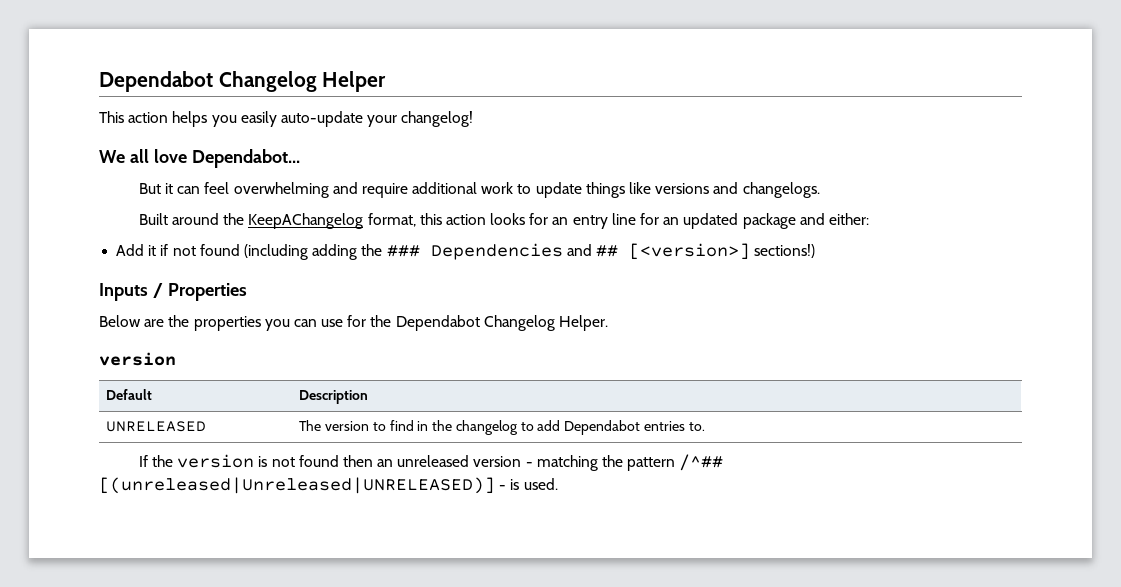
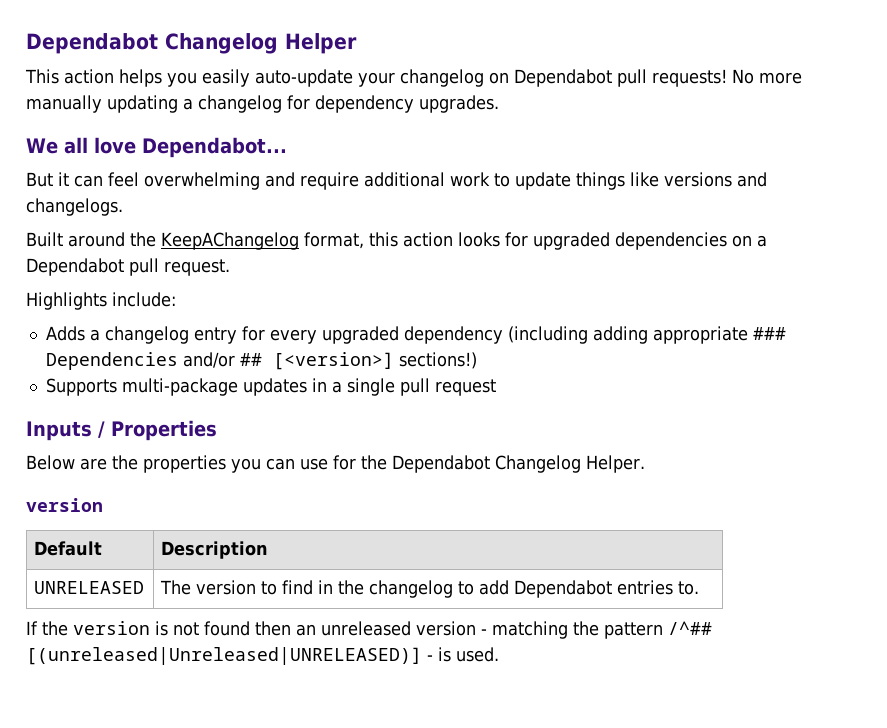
- This action helps you easily auto-update your changelog!
+ This action helps you easily auto-update your changelog on Dependabot pull requests! No more manually updating a changelog for dependency upgrades.
- Built around the KeepAChangelog format, this action looks for an entry line for an updated package and either:
- Add it if not found (including adding the ### Dependencies and ## [<version>] sections!)
+ Built around the KeepAChangelog format, this action looks for upgraded dependencies on a Dependabot pull request.
+ Highlights include:
+ Adds a changelog entry for every upgraded dependency (including adding appropriate ### Dependencies and/or ## [<version>] sections!)
+ Supports multi-package updates in a single pull request

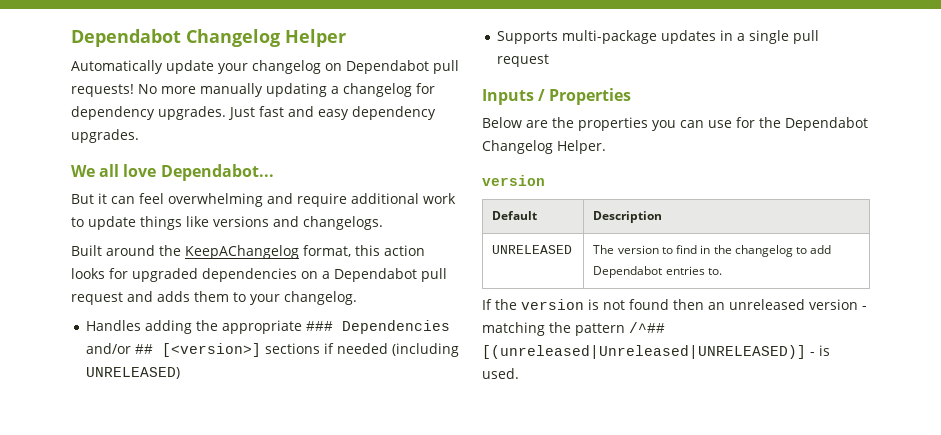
- This action helps you easily auto-update your changelog on Dependabot pull requests!
+ Automatically update your changelog on Dependabot pull requests!
+ Just fast and easy dependency upgrades.
- Built around the KeepAChangelog format, this action looks for upgraded dependencies on a Dependabot pull request.
- Highlights include:
- Adds a changelog entry for every upgraded dependency (including adding appropriate ### Dependencies and/or ## [<version>] sections!)
+ Built around the KeepAChangelog format, this action looks for upgraded dependencies on a Dependabot pull request and adds them to your changelog.
+ Handles adding the appropriate ### Dependencies and/or ## [<version>] sections if needed (including UNRELEASED)

